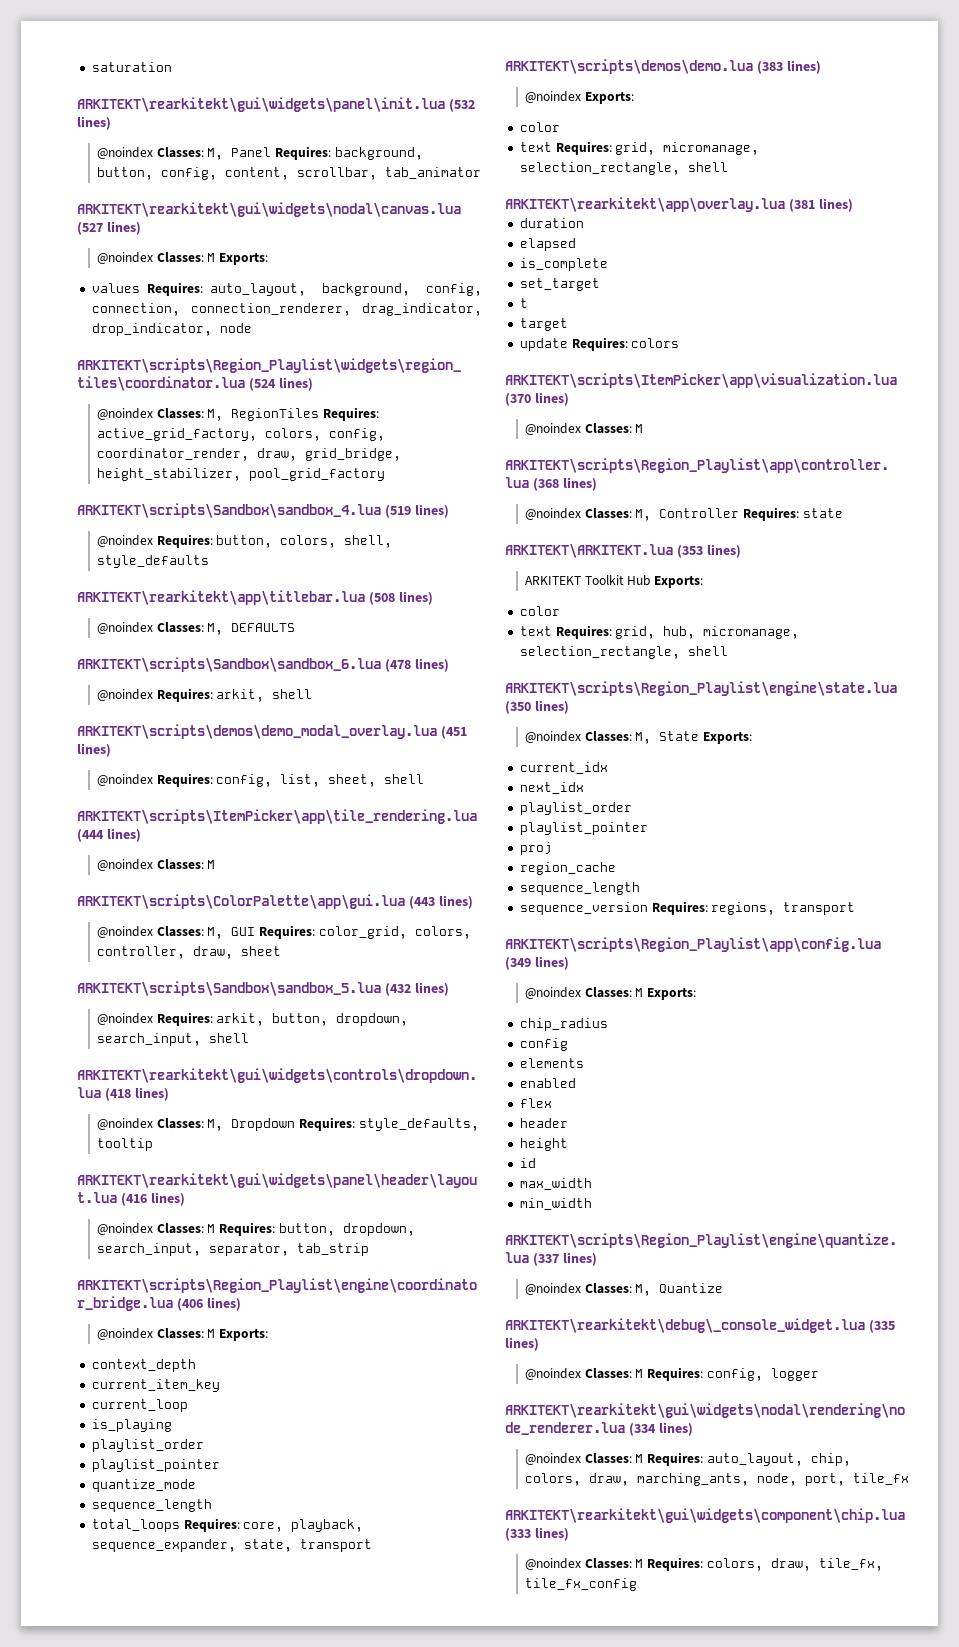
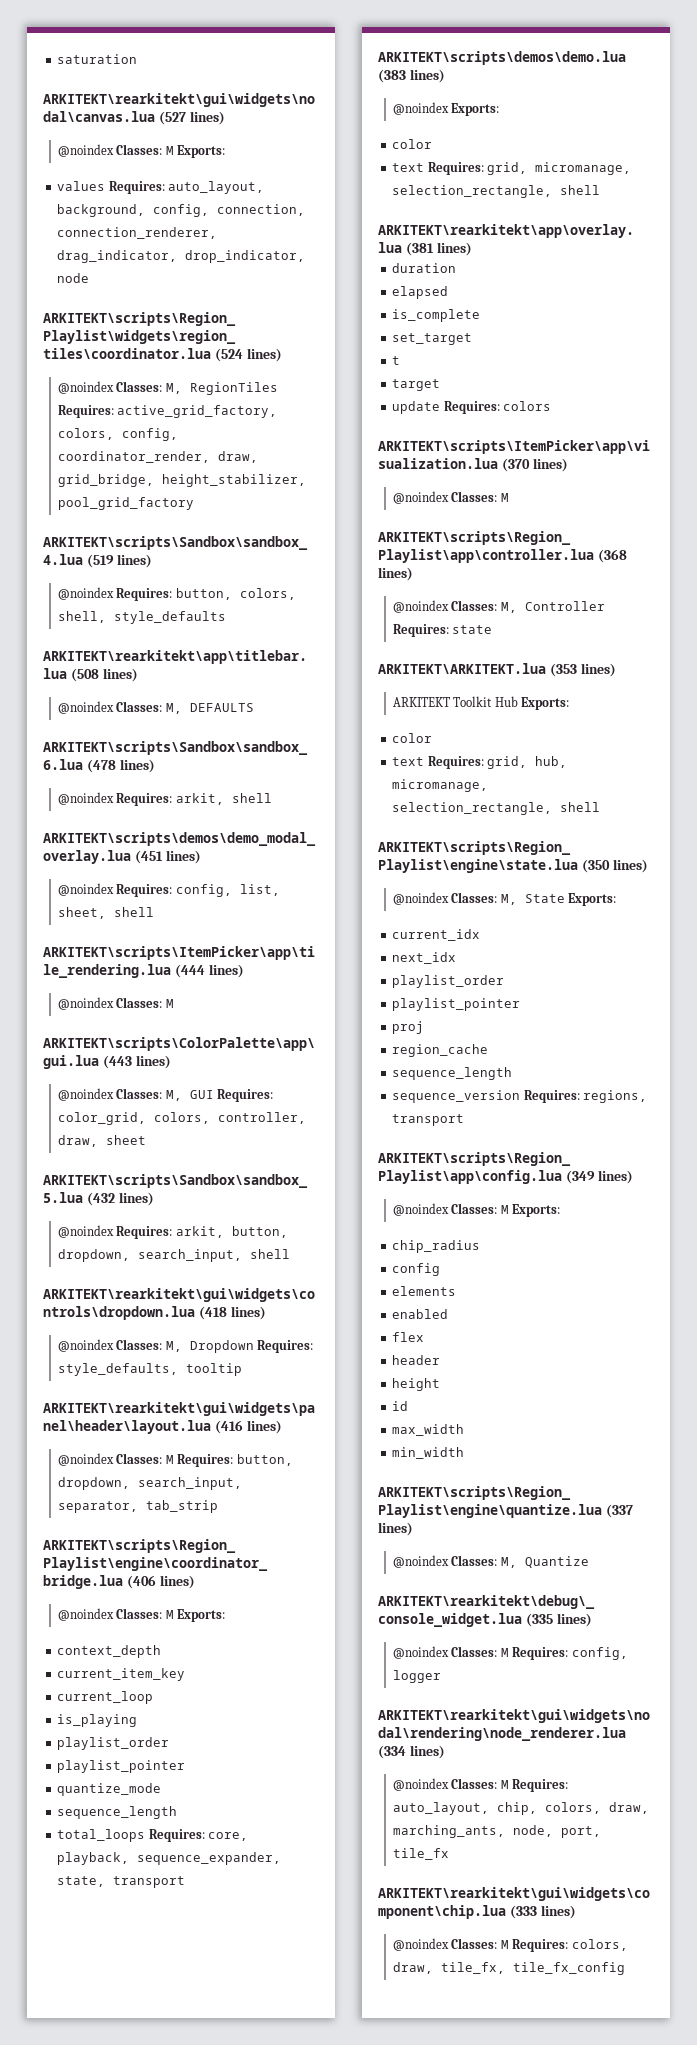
- ARKITEKT\rearkitekt\gui\widgets\panel\init.lua (532 lines)
- @noindex Classes: M, Panel Requires: background, button, config, content, scrollbar, tab_animator

